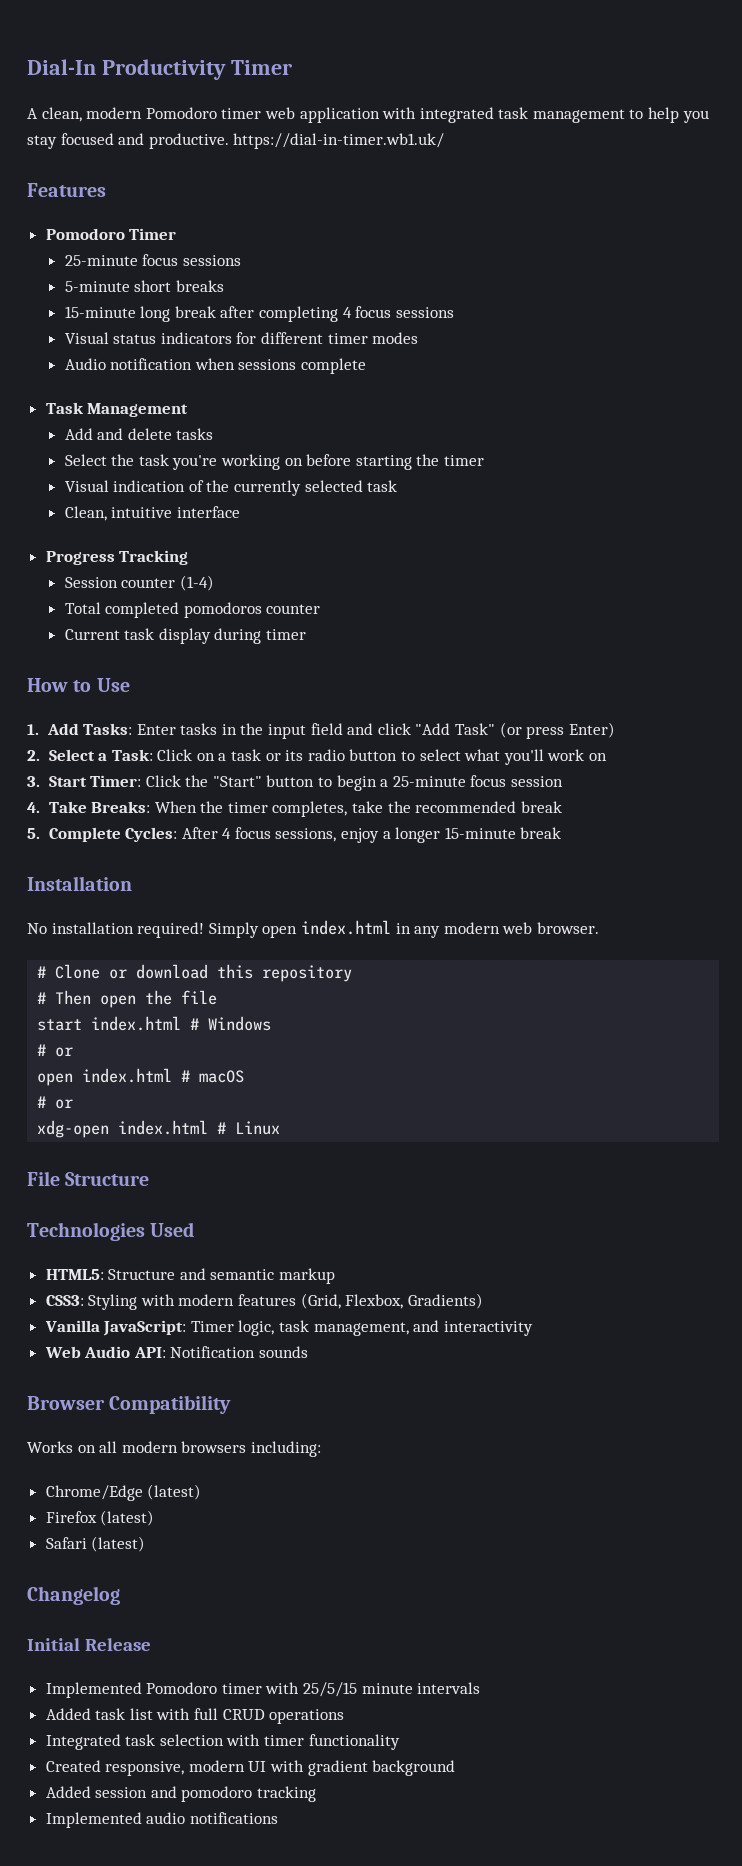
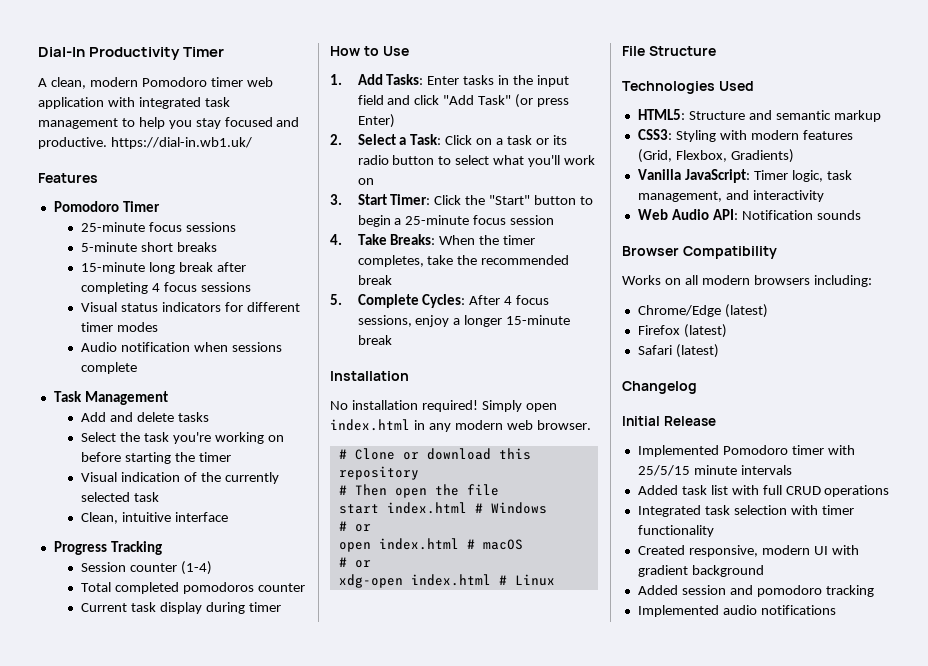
- A clean, modern Pomodoro timer web application with integrated task management to help you stay focused and productive. https://dial-in-timer.wb1.uk/
+ A clean, modern Pomodoro timer web application with integrated task management to help you stay focused and productive. https://dial-in.wb1.uk/

